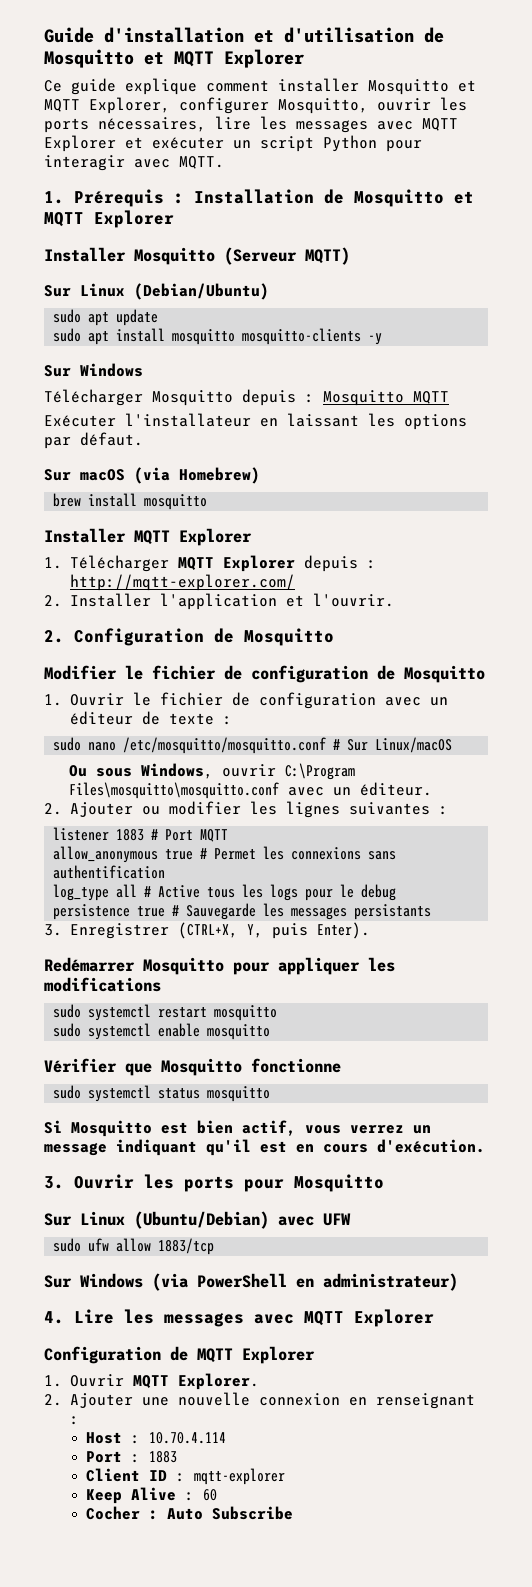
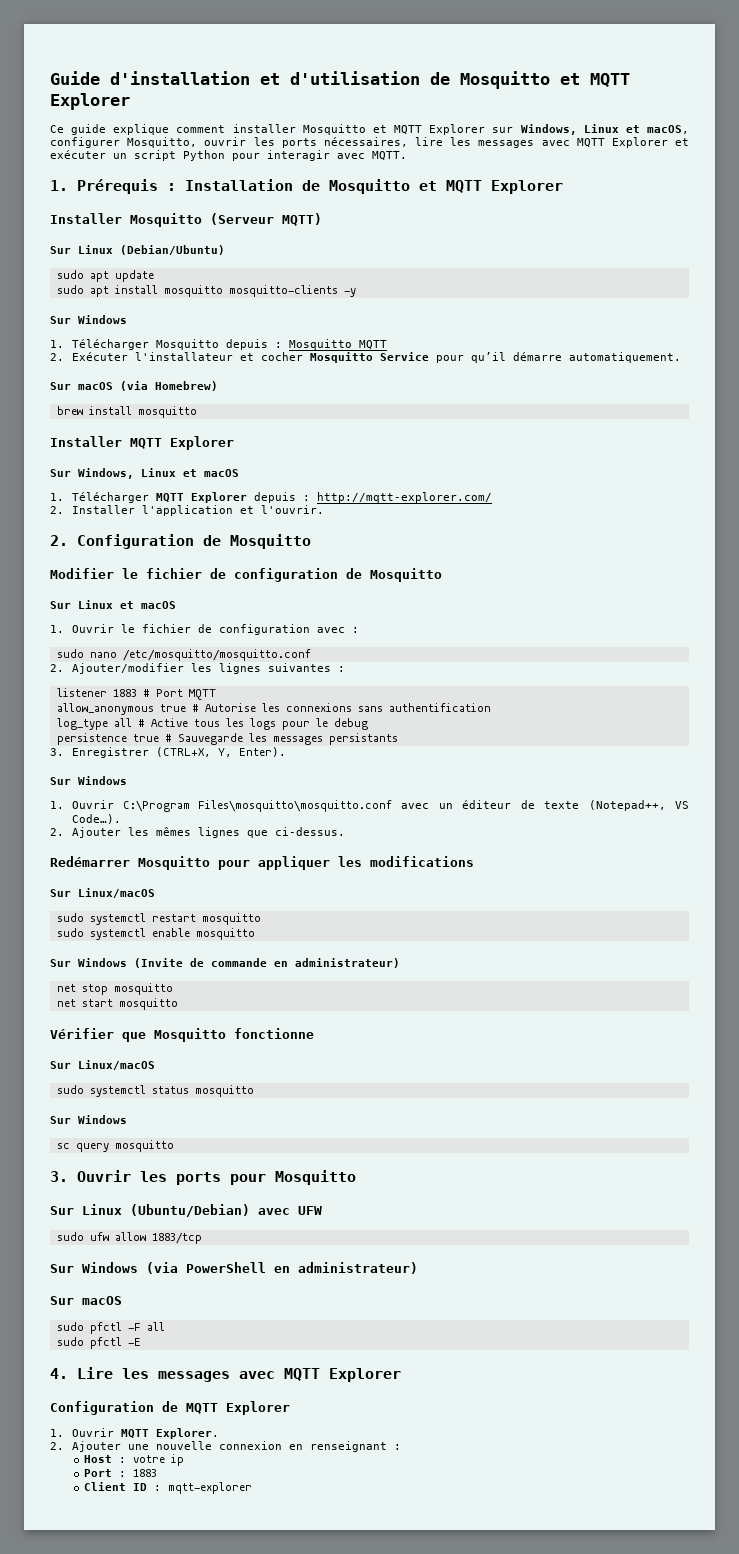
- Ce guide explique comment installer Mosquitto et MQTT Explorer, configurer Mosquitto, ouvrir les ports nécessaires, lire les messages avec MQTT Explorer et exécuter un script Python pour interagir avec MQTT.
+ Ce guide explique comment installer Mosquitto et MQTT Explorer sur Windows, Linux et macOS, configurer Mosquitto, ouvrir les ports nécessaires, lire les messages avec MQTT Explorer et exécuter un script Python pour interagir avec MQTT.
- Télécharger Mosquitto depuis : Mosquitto MQTT
+ 1. Télécharger Mosquitto depuis : Mosquitto MQTT
- Exécuter l'installateur en laissant les options par défaut.
+ 2. Exécuter l'installateur et cocher Mosquitto Service pour qu’il démarre automatiquement.
+ Sur Windows, Linux et macOS
+ Sur Linux et macOS
- 1. Ouvrir le fichier de configuration avec un éditeur de texte :
+ 1. Ouvrir le fichier de configuration avec :
- sudo nano /etc/mosquitto/mosquitto.conf # Sur Linux/macOS
- Ou sous Windows, ouvrir C:\Program Files\mosquitto\mosquitto.conf avec un éditeur.
- 2. Ajouter ou modifier les lignes suivantes :
+ sudo nano /etc/mosquitto/mosquitto.conf
+ 2. Ajouter/modifier les lignes suivantes :
- allow_anonymous true # Permet les connexions sans authentification
+ allow_anonymous true # Autorise les connexions sans authentification
- 3. Enregistrer (CTRL+X, Y, puis Enter).
+ 3. Enregistrer (CTRL+X, Y, Enter).
+ Sur Windows
+ 1. Ouvrir C:\Program Files\mosquitto\mosquitto.conf avec un éditeur de texte (Notepad++, VS Code…).
+ 2. Ajouter les mêmes lignes que ci-dessus.
  Redémarrer Mosquitto pour appliquer les modifications
+ Sur Linux/macOS
+ Sur Windows (Invite de commande en administrateur)
+ net stop mosquitto
+ net start mosquitto
  Vérifier que Mosquitto fonctionne
+ Sur Linux/macOS
  sudo systemctl status mosquitto
- Si Mosquitto est bien actif, vous verrez un message indiquant qu'il est en cours d'exécution.
+ Sur Windows
+ sc query mosquitto
  Sur Windows (via PowerShell en administrateur)
+ Sur macOS
+ sudo pfctl -F all
+ sudo pfctl -E
- Host : 10.70.4.114
+ Host : votre ip
- Keep Alive : 60
- Cocher : Auto Subscribe

